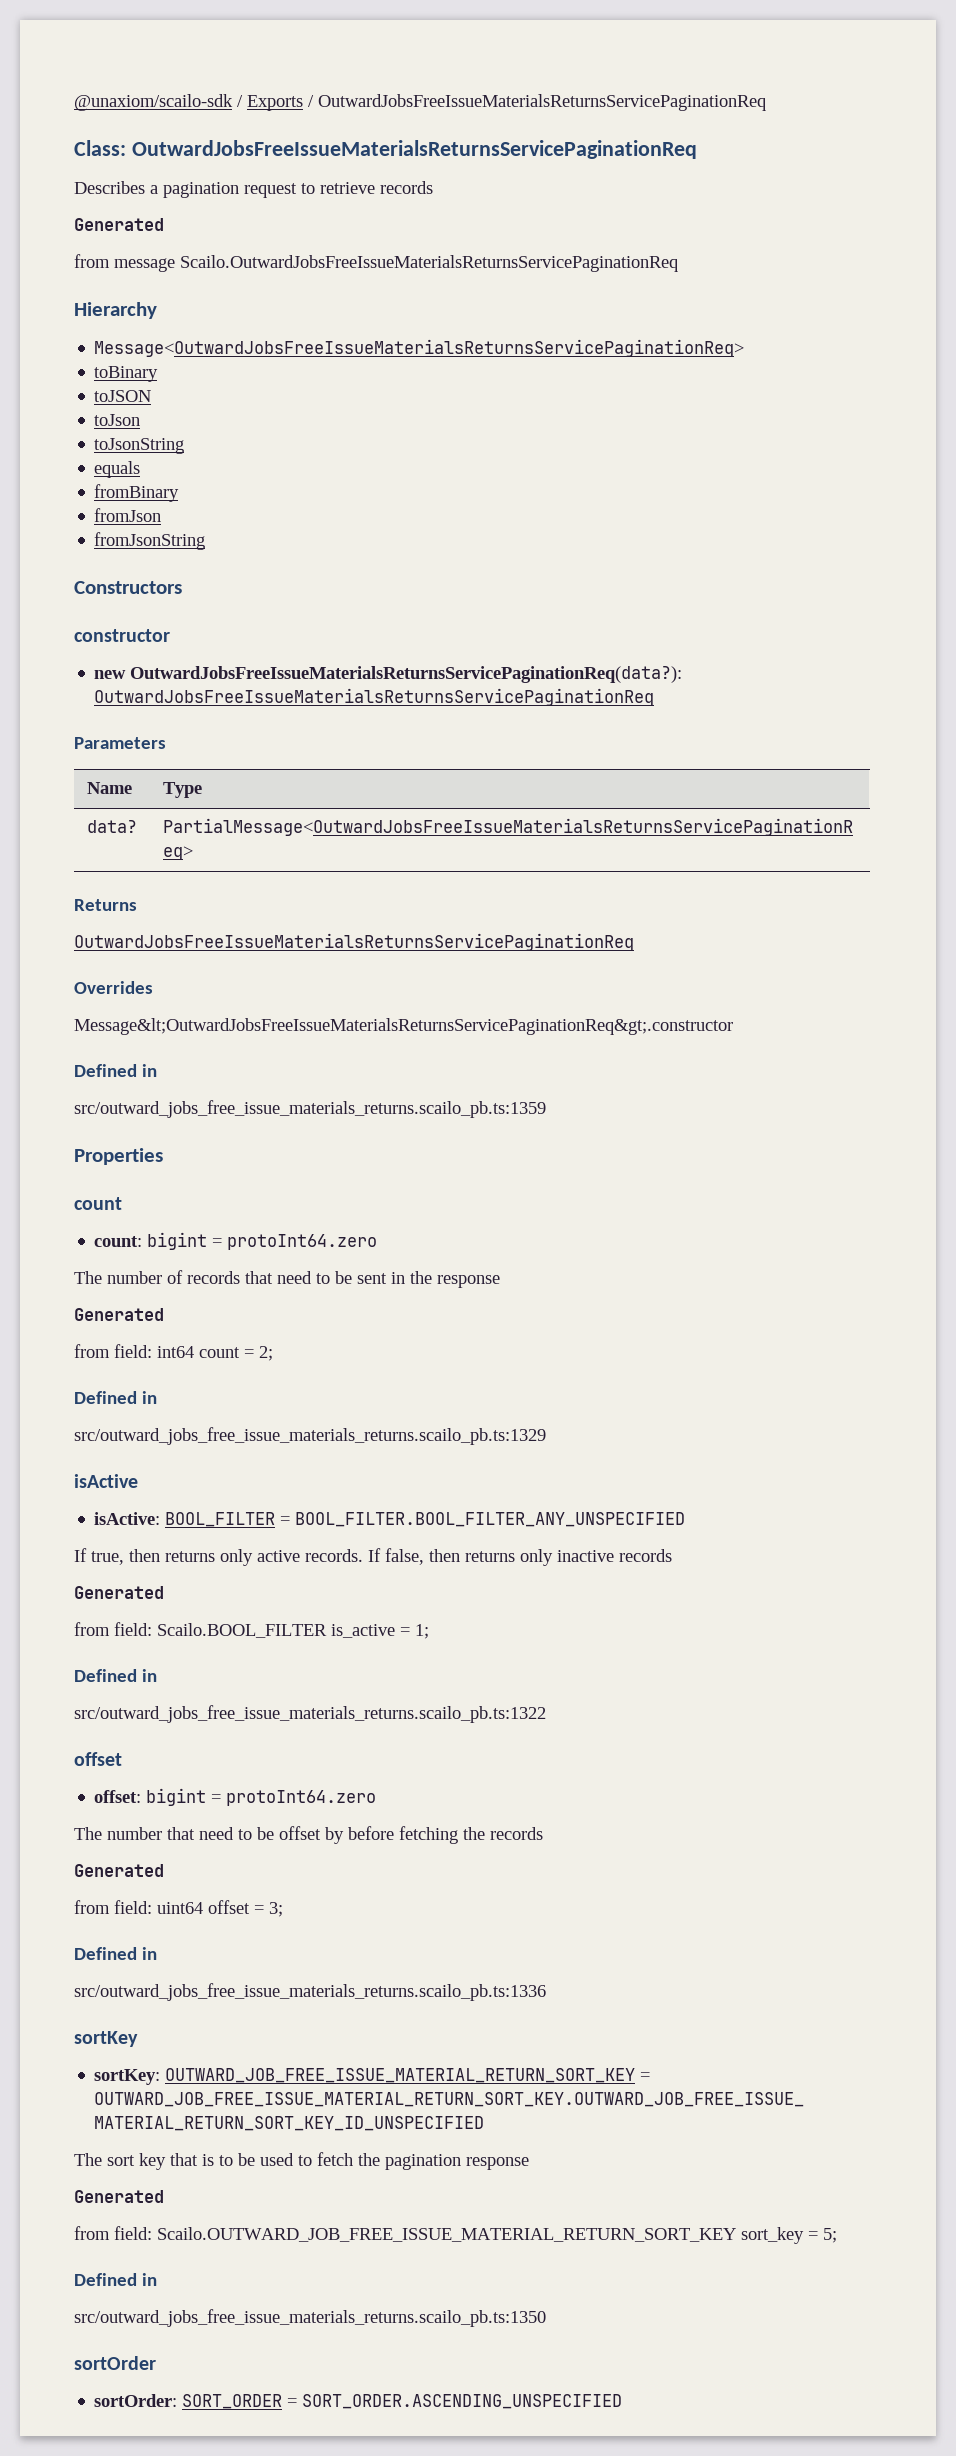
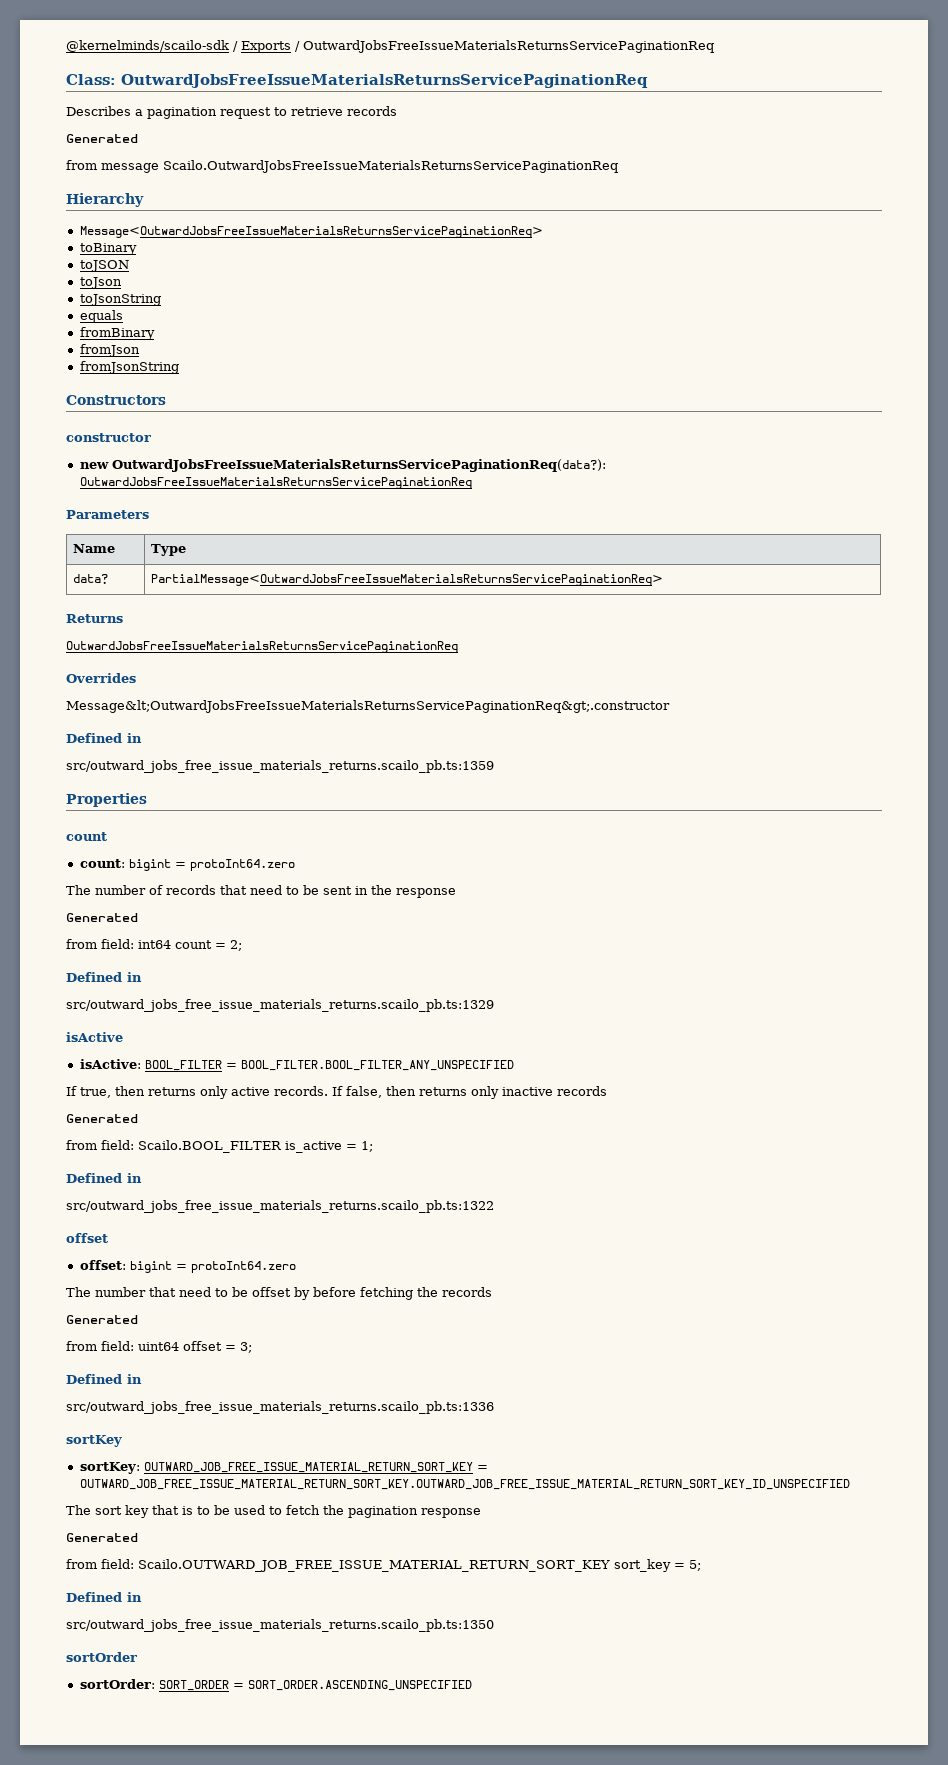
- @unaxiom/scailo-sdk / Exports / OutwardJobsFreeIssueMaterialsReturnsServicePaginationReq
+ @kernelminds/scailo-sdk / Exports / OutwardJobsFreeIssueMaterialsReturnsServicePaginationReq

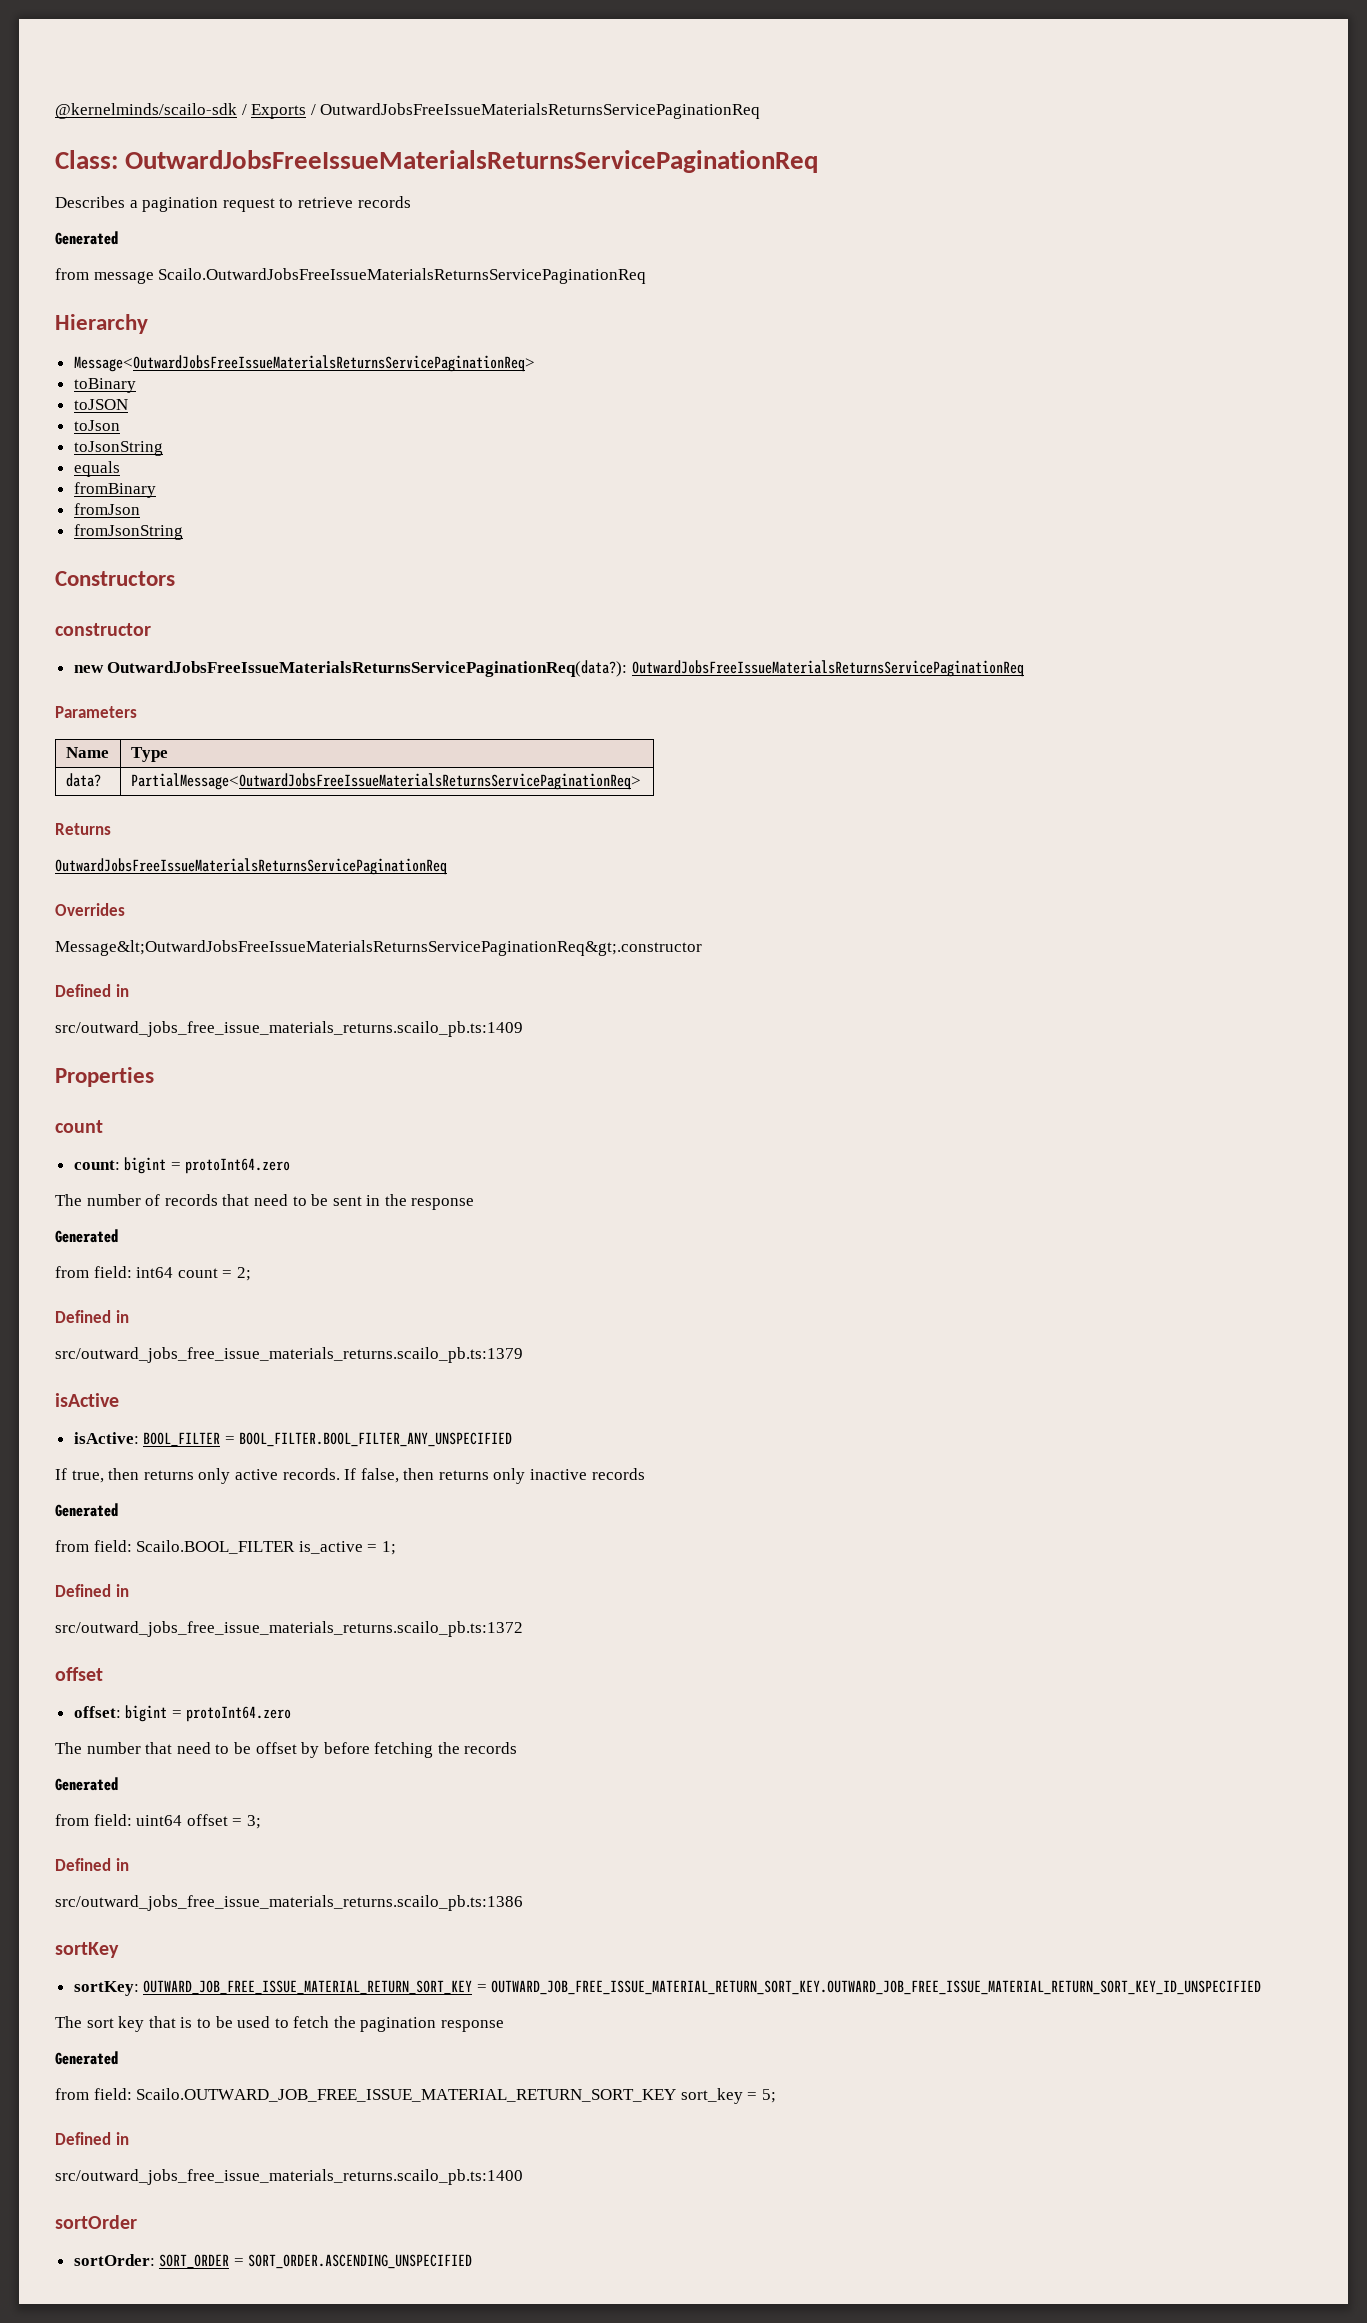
- src/outward_jobs_free_issue_materials_returns.scailo_pb.ts:1359
+ src/outward_jobs_free_issue_materials_returns.scailo_pb.ts:1409
- src/outward_jobs_free_issue_materials_returns.scailo_pb.ts:1329
+ src/outward_jobs_free_issue_materials_returns.scailo_pb.ts:1379
- src/outward_jobs_free_issue_materials_returns.scailo_pb.ts:1322
+ src/outward_jobs_free_issue_materials_returns.scailo_pb.ts:1372
- src/outward_jobs_free_issue_materials_returns.scailo_pb.ts:1336
+ src/outward_jobs_free_issue_materials_returns.scailo_pb.ts:1386
- src/outward_jobs_free_issue_materials_returns.scailo_pb.ts:1350
+ src/outward_jobs_free_issue_materials_returns.scailo_pb.ts:1400

